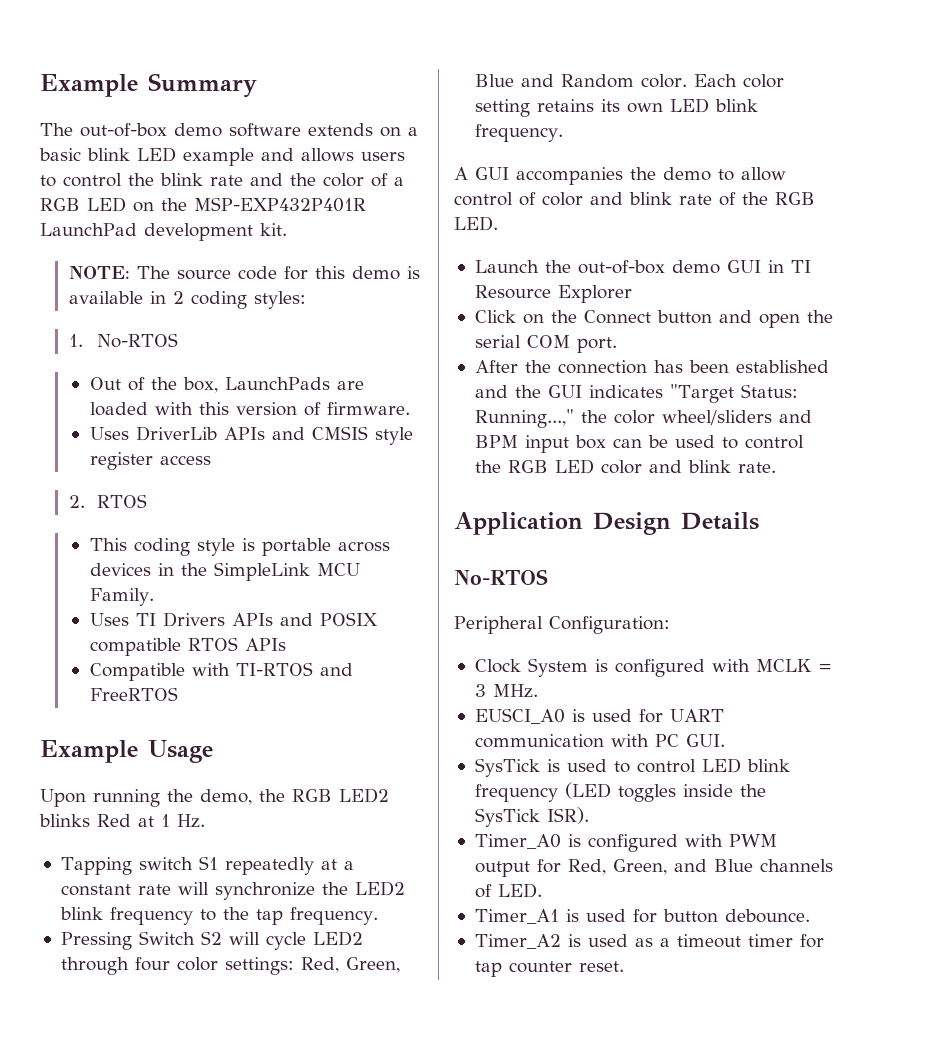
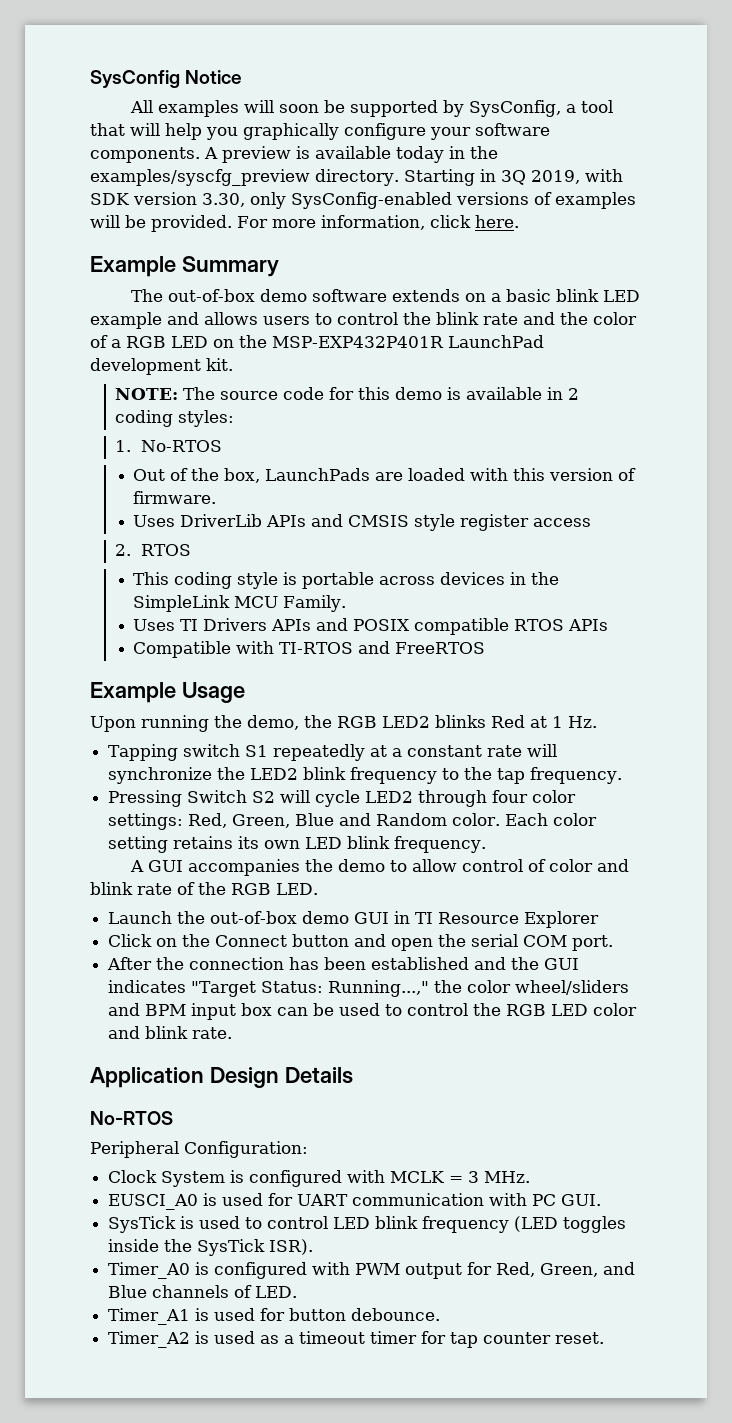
+ SysConfig Notice
+ All examples will soon be supported by SysConfig, a tool that will help you graphically configure your software components. A preview is available today in the examples/syscfg_preview directory. Starting in 3Q 2019, with SDK version 3.30, only SysConfig-enabled versions of examples will be provided. For more information, click here.

